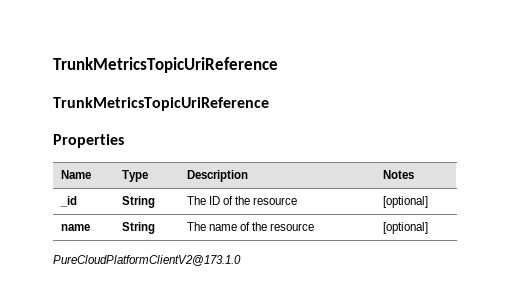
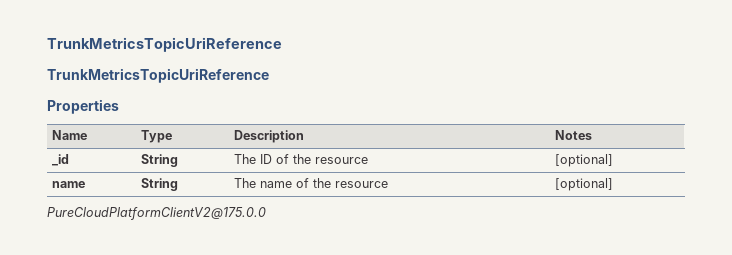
- PureCloudPlatformClientV2@173.1.0
+ PureCloudPlatformClientV2@175.0.0

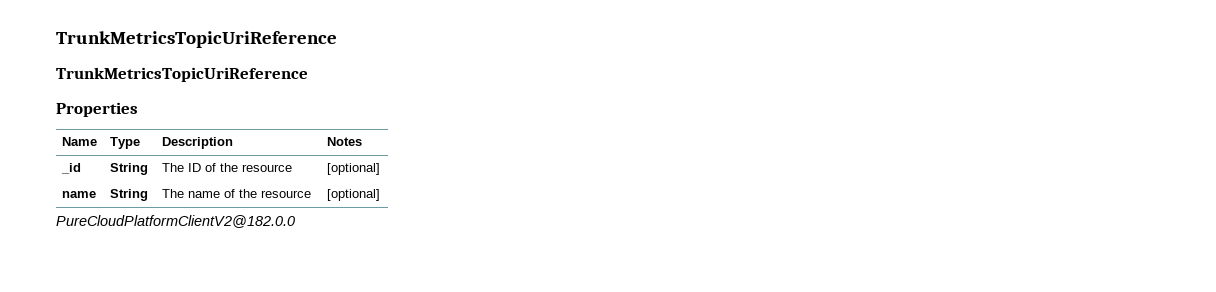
- PureCloudPlatformClientV2@175.0.0
+ PureCloudPlatformClientV2@182.0.0

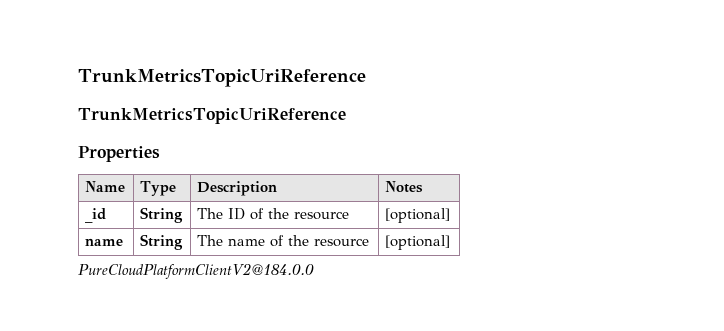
- PureCloudPlatformClientV2@182.0.0
+ PureCloudPlatformClientV2@184.0.0

